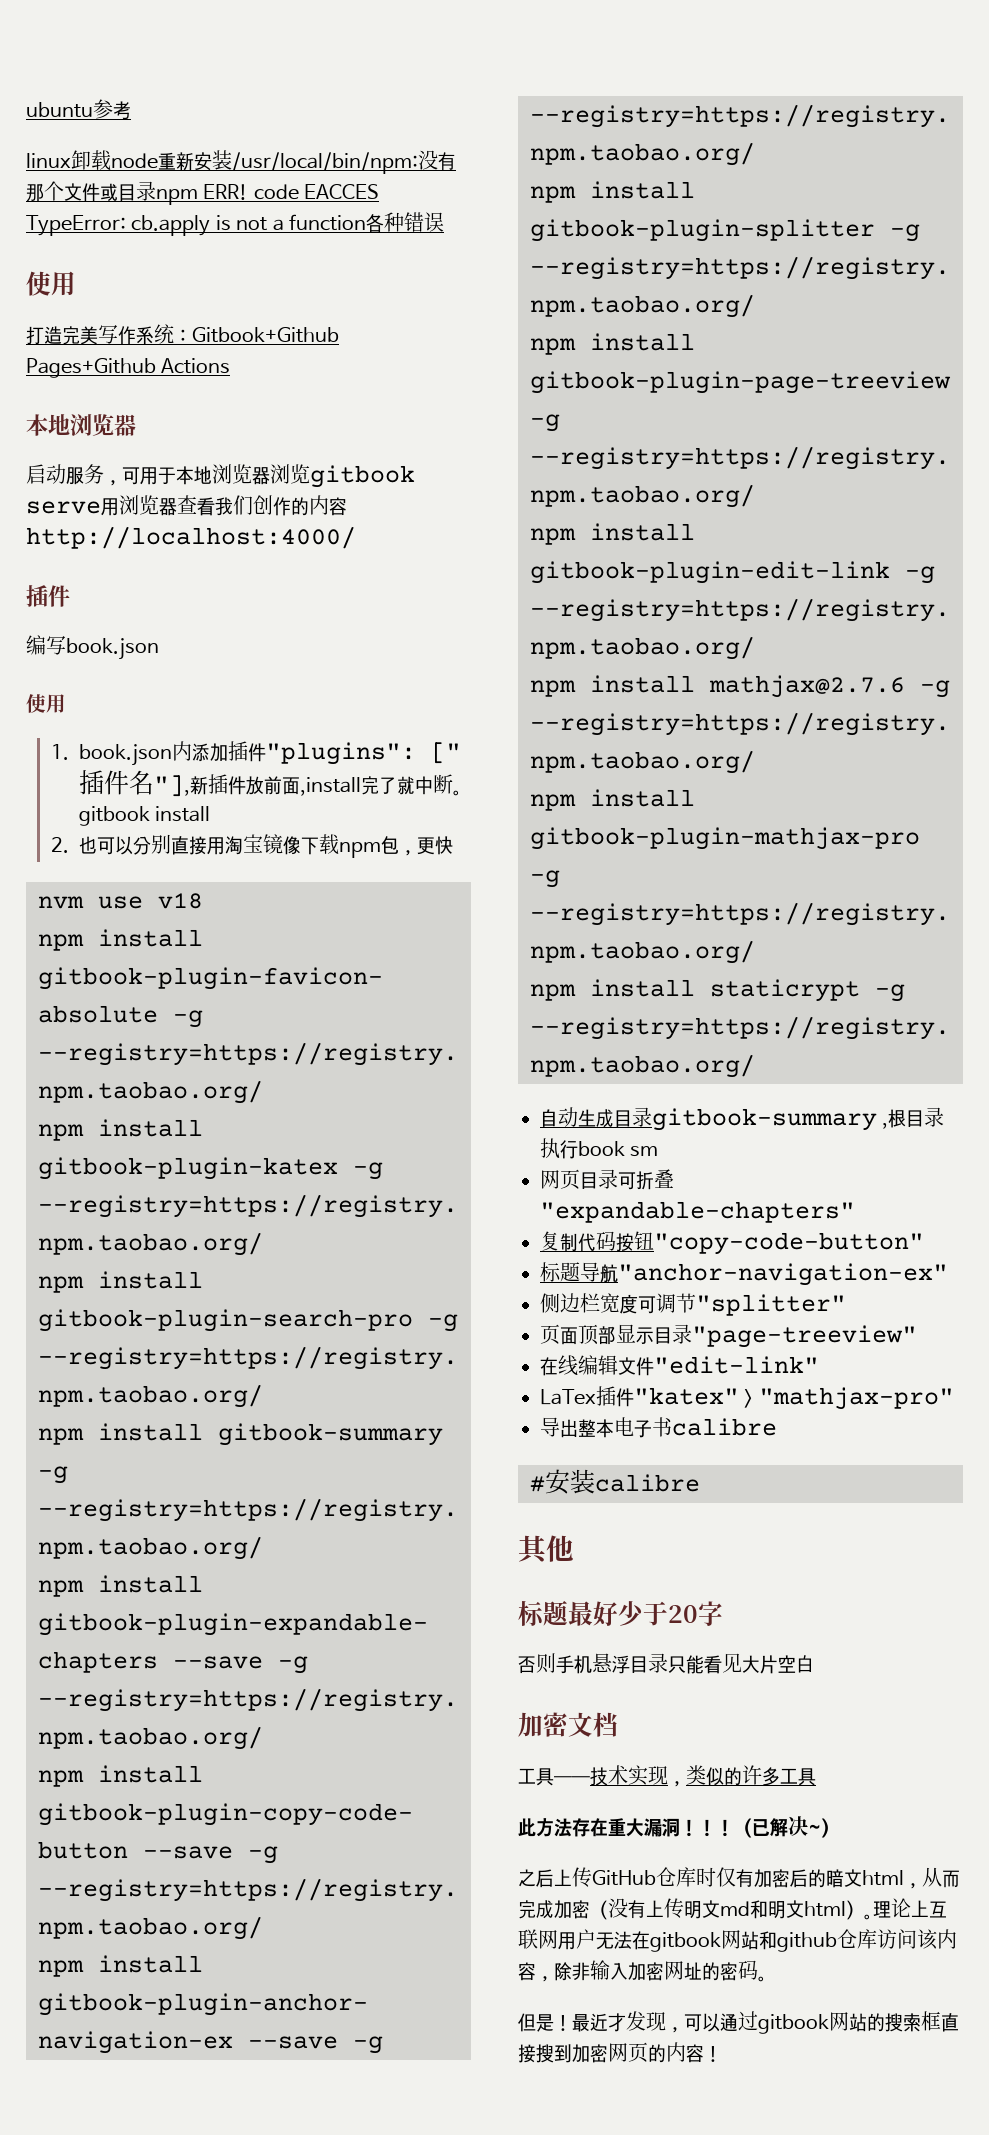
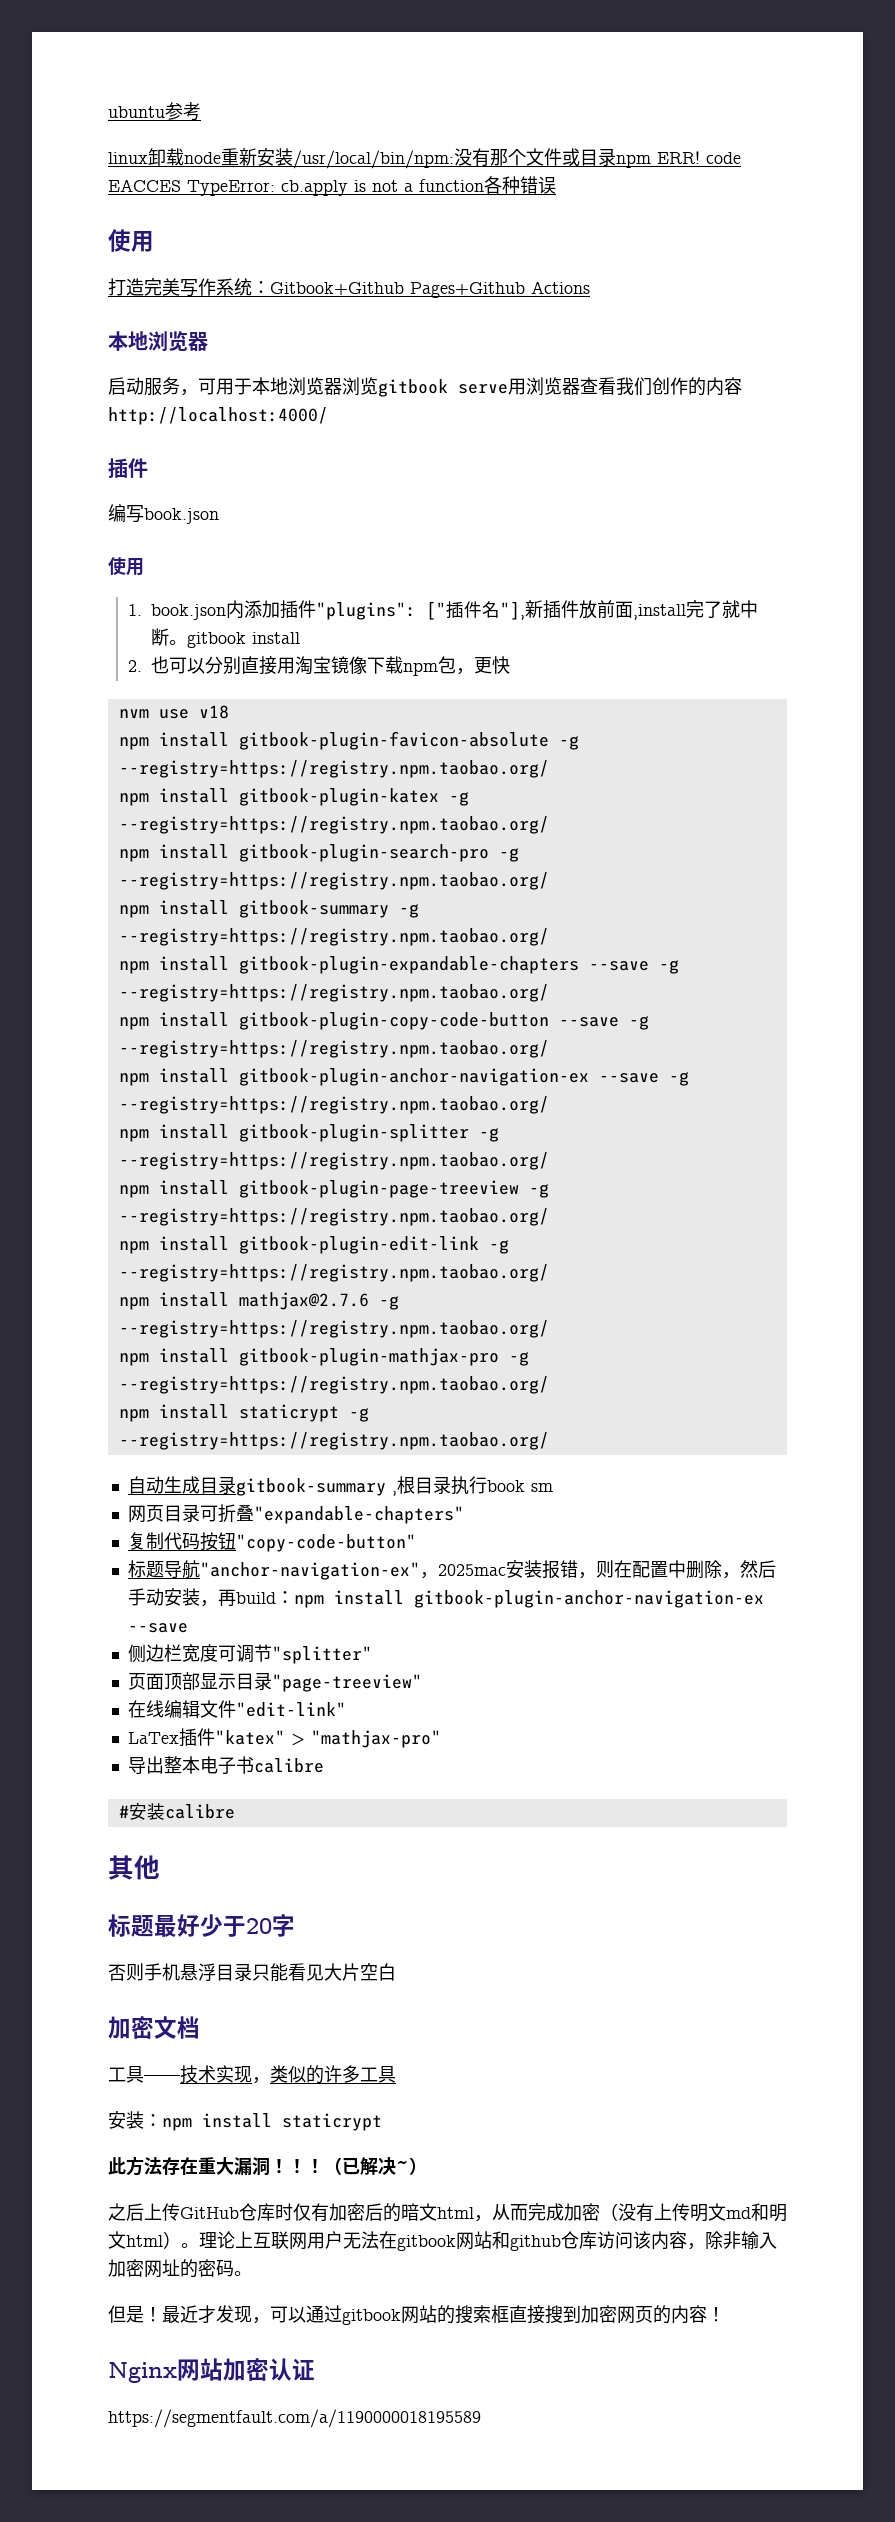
- 标题导航"anchor-navigation-ex"
+ 标题导航"anchor-navigation-ex"，2025mac安装报错，则在配置中删除，然后手动安装，再build：npm install gitbook-plugin-anchor-navigation-ex --save
+ 安装：npm install staticrypt
+ Nginx网站加密认证
+ https://segmentfault.com/a/1190000018195589

